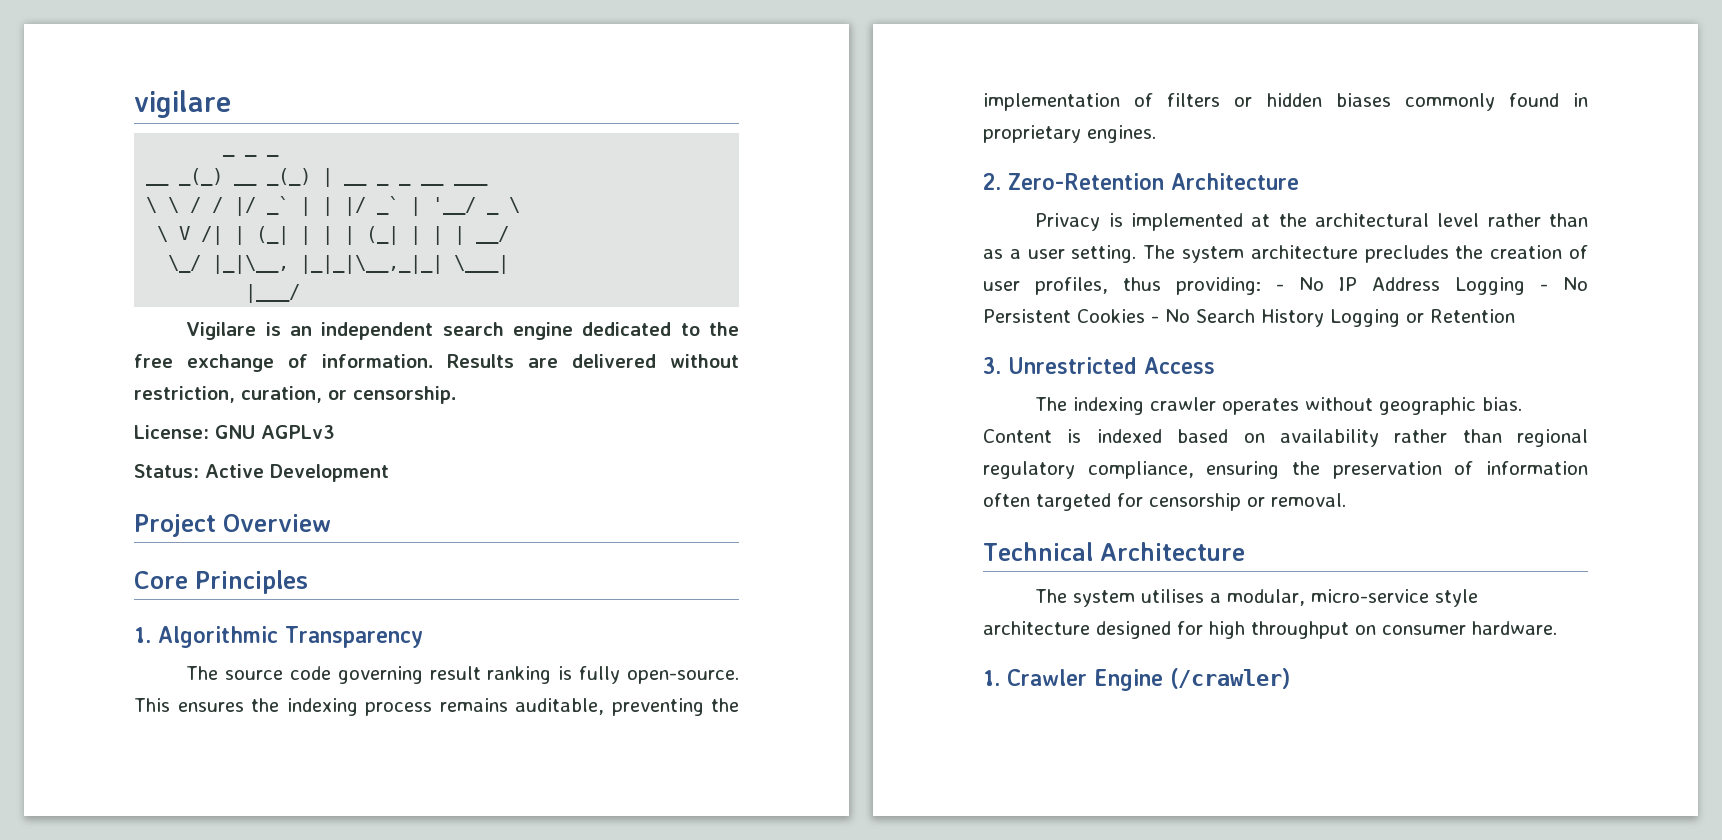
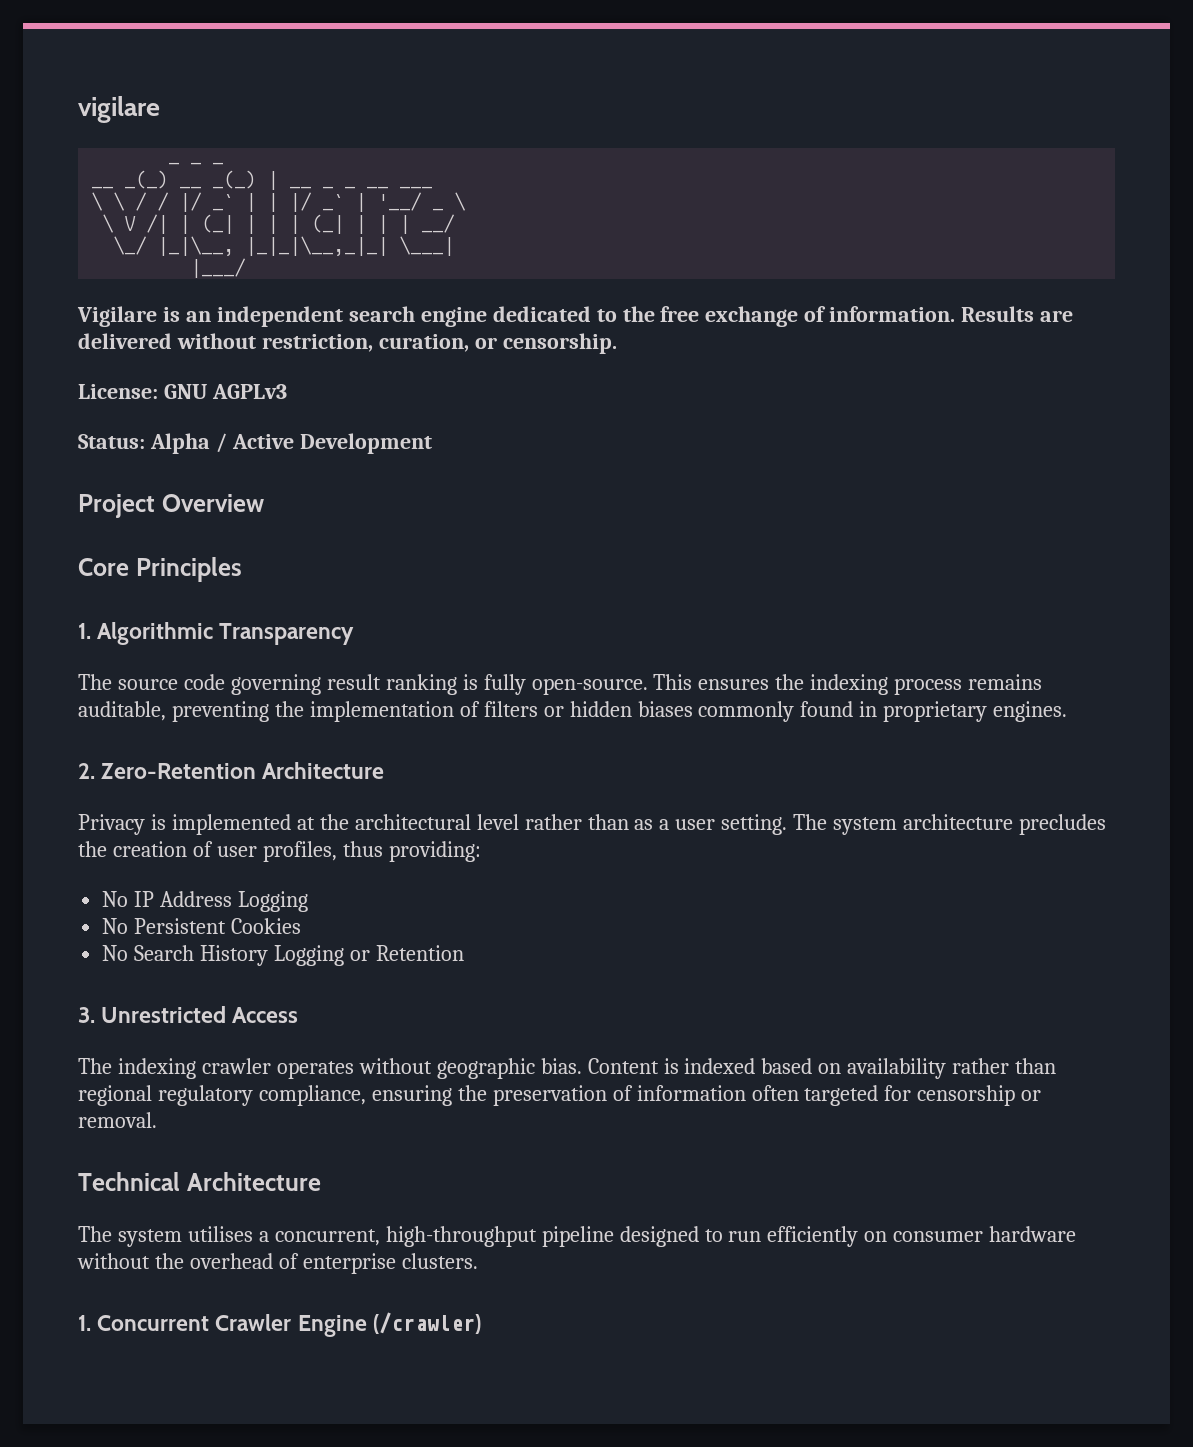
- Status: Active Development
+ Status: Alpha / Active Development
- The system architecture precludes the creation of user profiles, thus providing: - No IP Address Logging - No Persistent Cookies - No Search History Logging or Retention
+ The system architecture precludes the creation of user profiles, thus providing:
+ No IP Address Logging
+ No Persistent Cookies
+ No Search History Logging or Retention
- The system utilises a modular, micro-service style architecture designed for high throughput on consumer hardware.
- 1. Crawler Engine (/crawler)
+ The system utilises a concurrent, high-throughput pipeline designed to run efficiently on consumer hardware without the overhead of enterprise clusters.
+ 1. Concurrent Crawler Engine (/crawler)

